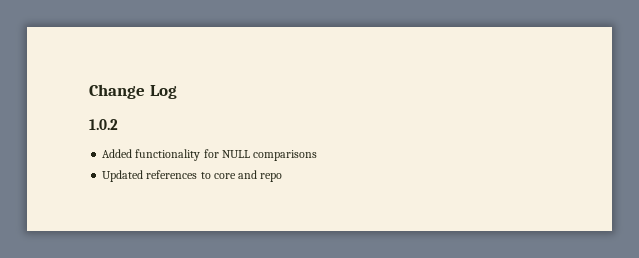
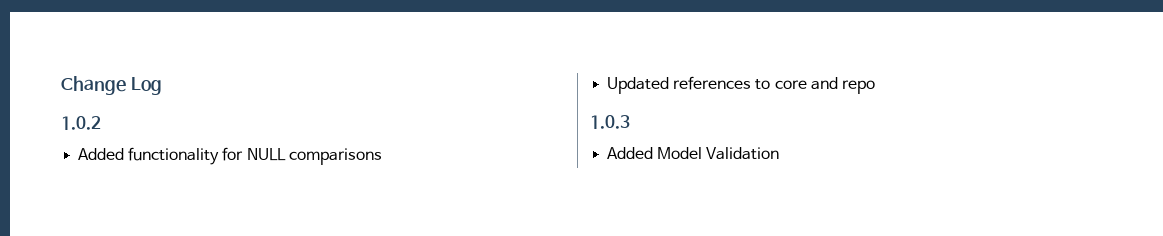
+ 1.0.3
+ Added Model Validation

